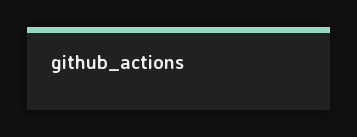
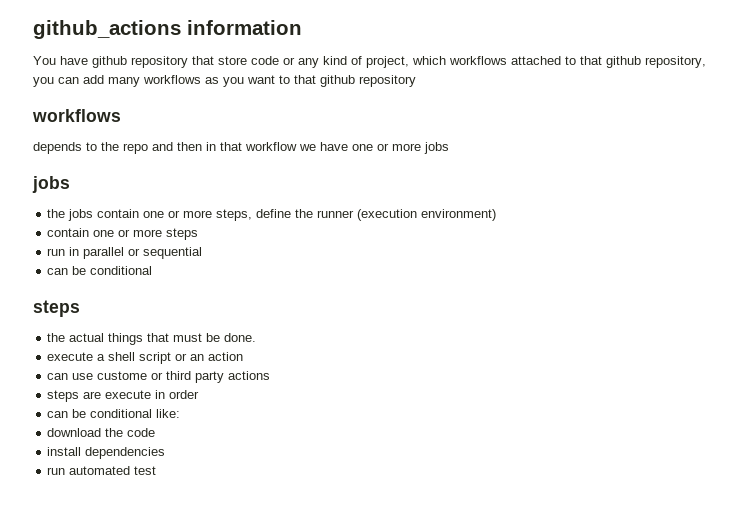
- github_actions
+ github_actions information
+ You have github repository that store code or any kind of project, which workflows attached to that github repository, you can add many workflows as you want to that github repository
+ workflows
+ depends to the repo and then in that workflow we have one or more jobs
+ jobs
+ the jobs contain one or more steps, define the runner (execution environment)
+ contain one or more steps
+ run in parallel or sequential
+ can be conditional
+ steps
+ the actual things that must be done.
+ execute a shell script or an action
+ can use custome or third party actions
+ steps are execute in order
+ can be conditional like:
+ download the code
+ install dependencies
+ run automated test

